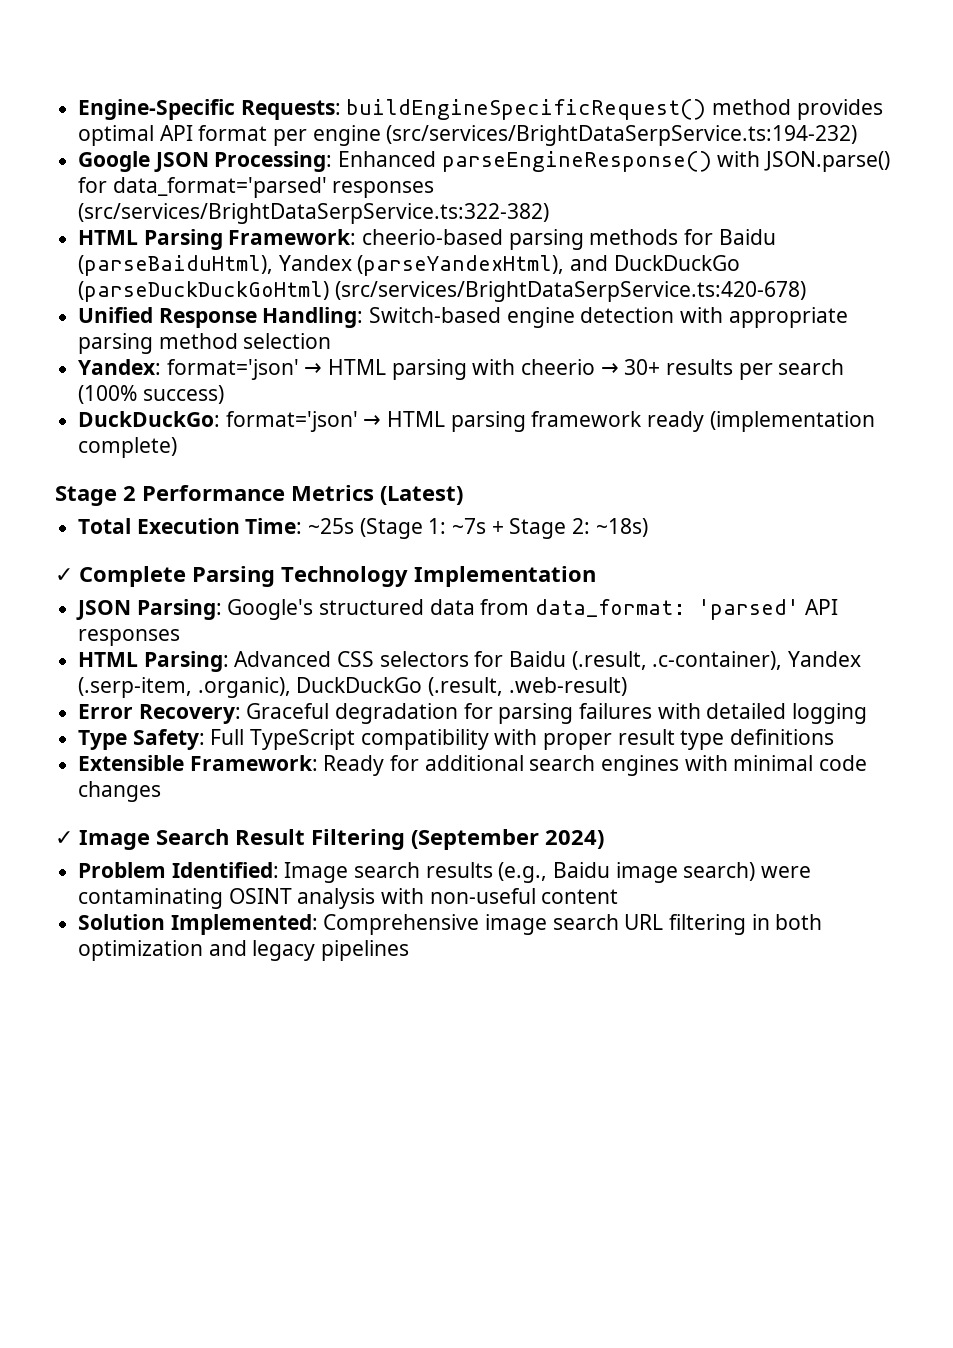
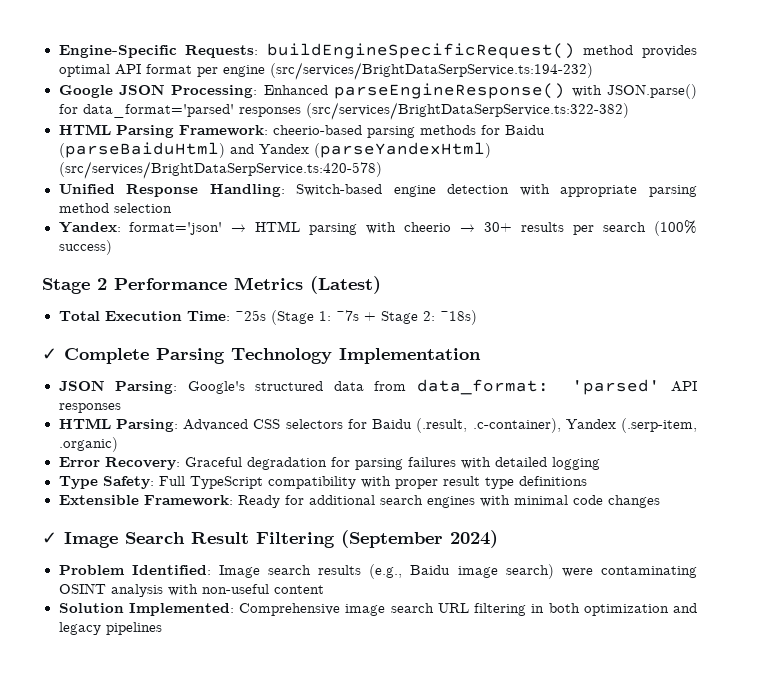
- HTML Parsing Framework: cheerio-based parsing methods for Baidu (parseBaiduHtml), Yandex (parseYandexHtml), and DuckDuckGo (parseDuckDuckGoHtml) (src/services/BrightDataSerpService.ts:420-678)
+ HTML Parsing Framework: cheerio-based parsing methods for Baidu (parseBaiduHtml) and Yandex (parseYandexHtml) (src/services/BrightDataSerpService.ts:420-578)
- DuckDuckGo: format='json' → HTML parsing framework ready (implementation complete)
- HTML Parsing: Advanced CSS selectors for Baidu (.result, .c-container), Yandex (.serp-item, .organic), DuckDuckGo (.result, .web-result)
+ HTML Parsing: Advanced CSS selectors for Baidu (.result, .c-container), Yandex (.serp-item, .organic)

